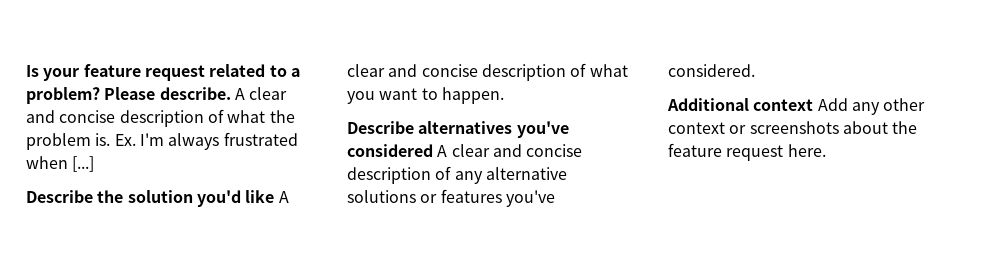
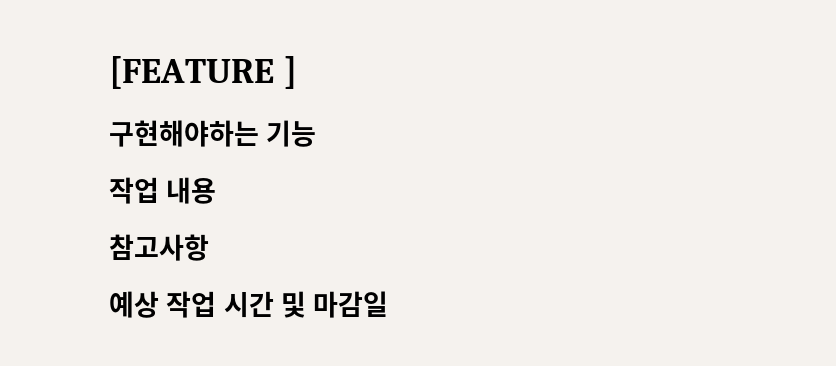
- Is your feature request related to a problem? Please describe. A clear and concise description of what the problem is. Ex. I'm always frustrated when [...]
- Describe the solution you'd like A clear and concise description of what you want to happen.
- Describe alternatives you've considered A clear and concise description of any alternative solutions or features you've considered.
- Additional context Add any other context or screenshots about the feature request here.
+ [FEATURE ]
+ 구현해야하는 기능
+ 작업 내용
+ 참고사항
+ 예상 작업 시간 및 마감일

